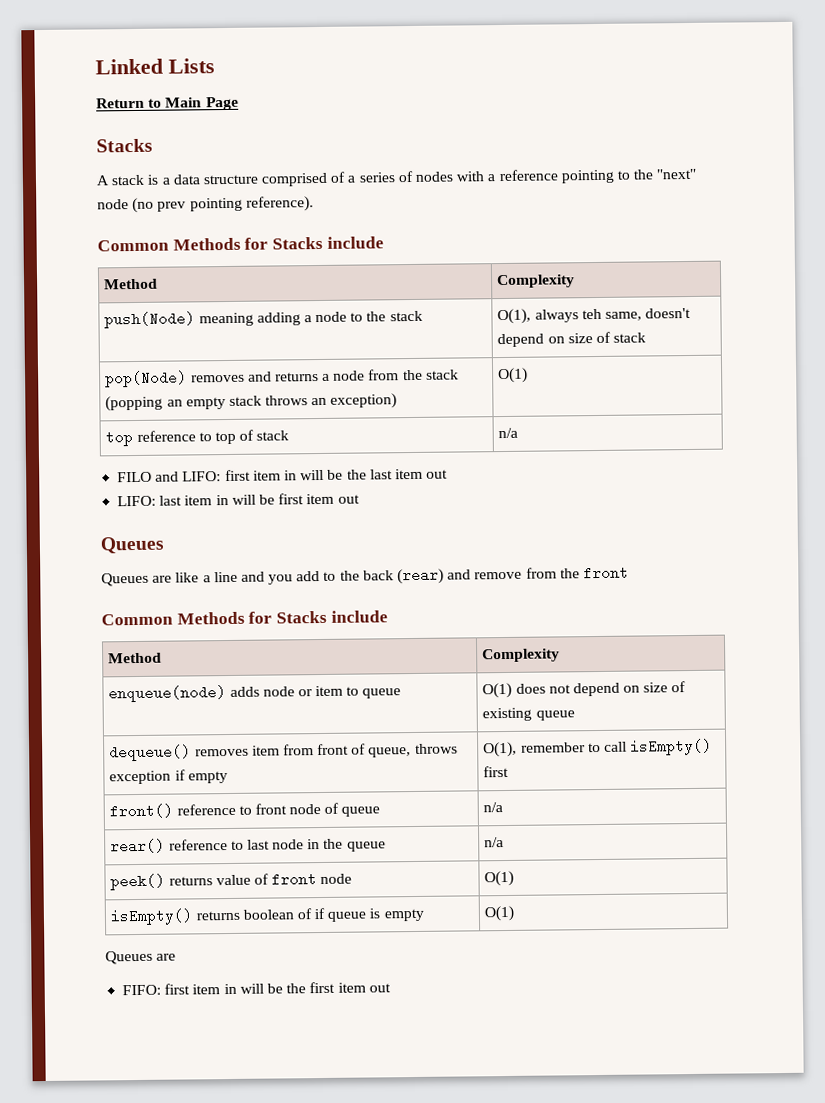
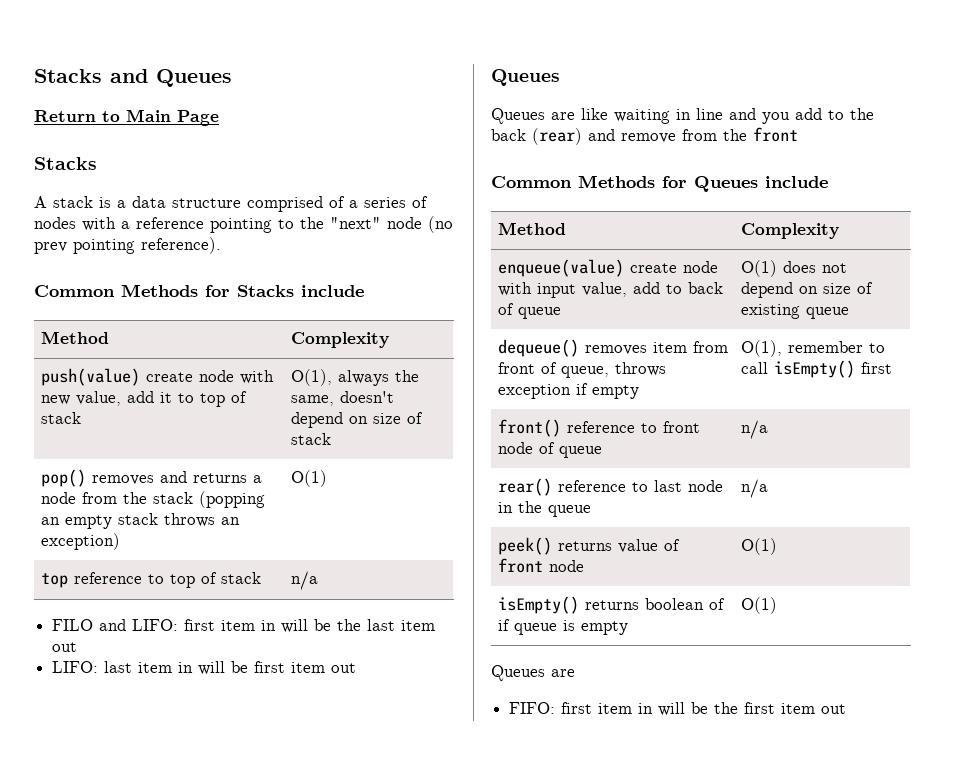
- Linked Lists
+ Stacks and Queues
- push(Node) meaning adding a node to the stack | O(1), always teh same, doesn't depend on size of stack
+ push(value) create node with new value, add it to top of stack | O(1), always the same, doesn't depend on size of stack
- pop(Node) removes and returns a node from the stack (popping an empty stack throws an exception) | O(1)
+ pop() removes and returns a node from the stack (popping an empty stack throws an exception) | O(1)
- Queues are like a line and you add to the back (rear) and remove from the front
- Common Methods for Stacks include
+ Queues are like waiting in line and you add to the back (rear) and remove from the front
+ Common Methods for Queues include
  Method | Complexity
- enqueue(node) adds node or item to queue | O(1) does not depend on size of existing queue
+ enqueue(value) create node with input value, add to back of queue | O(1) does not depend on size of existing queue

